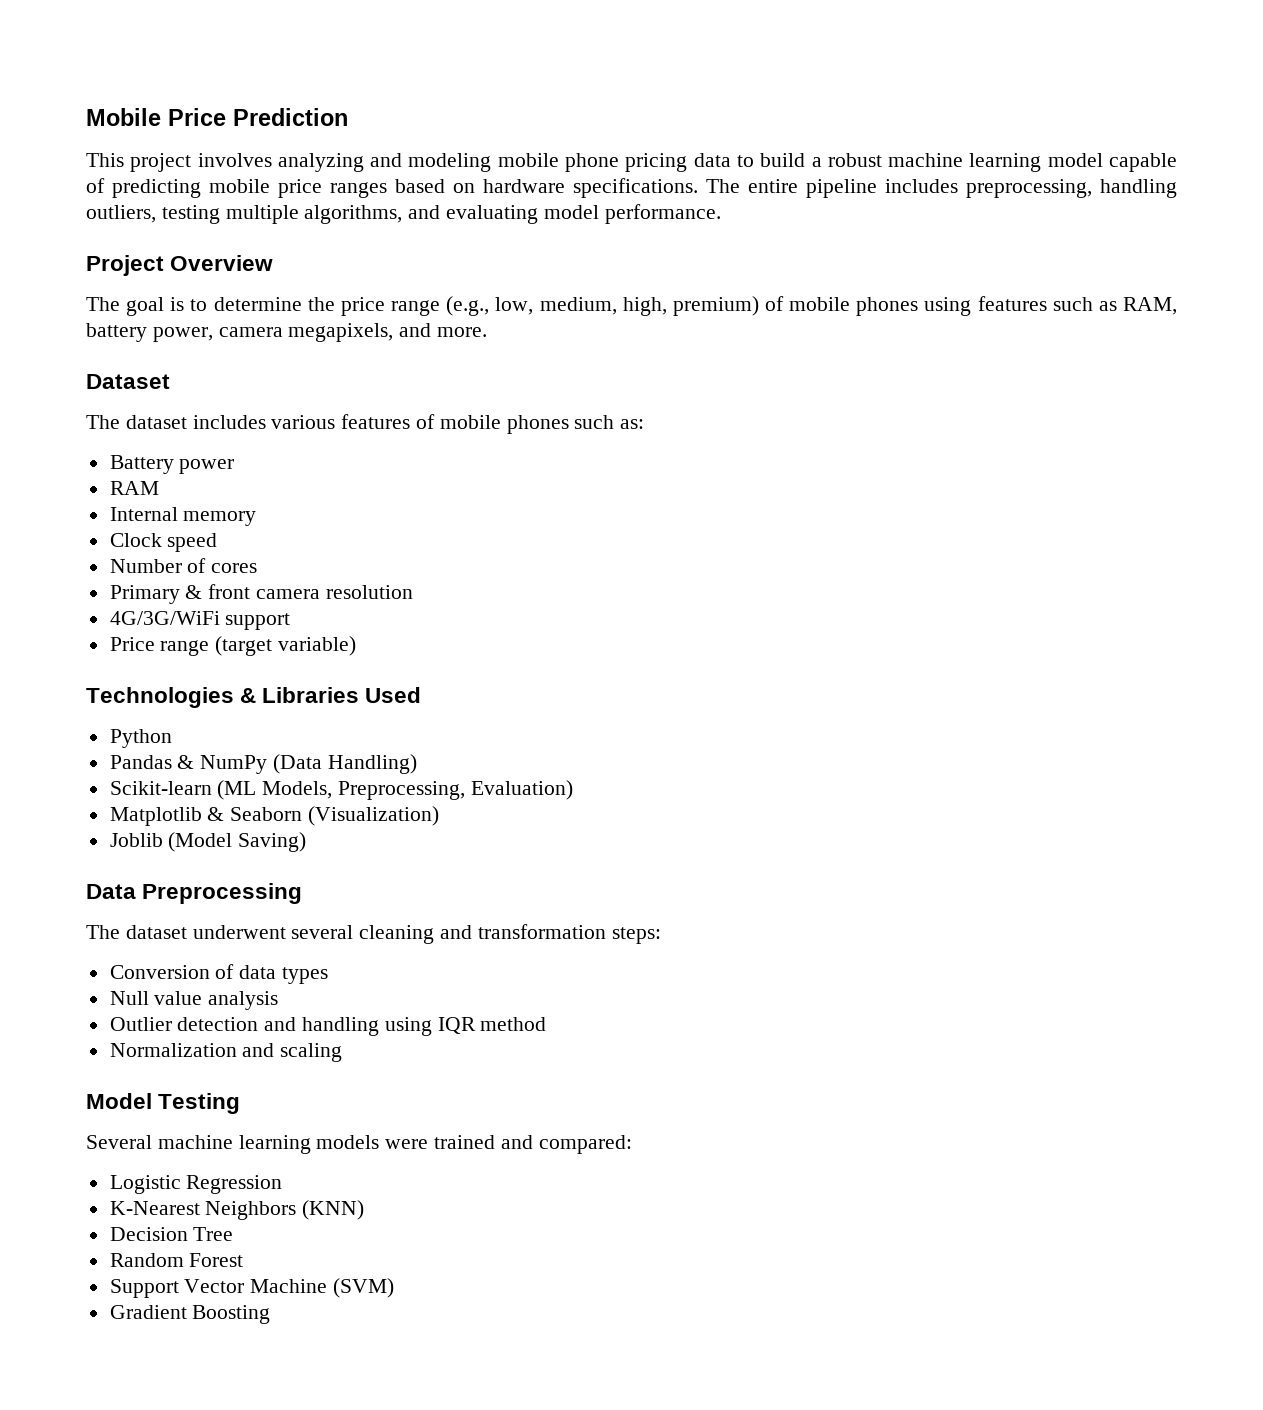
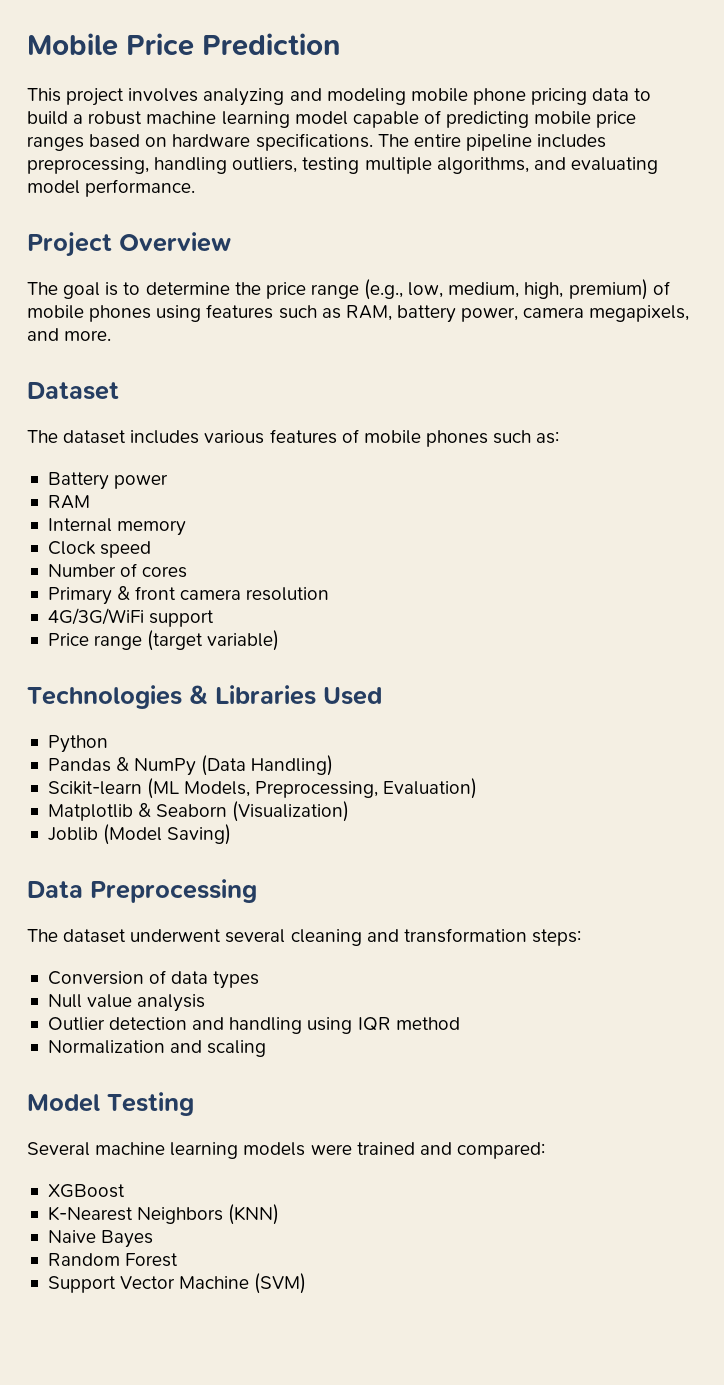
- Logistic Regression
+ XGBoost
- Decision Tree
+ Naive Bayes
- Gradient Boosting

